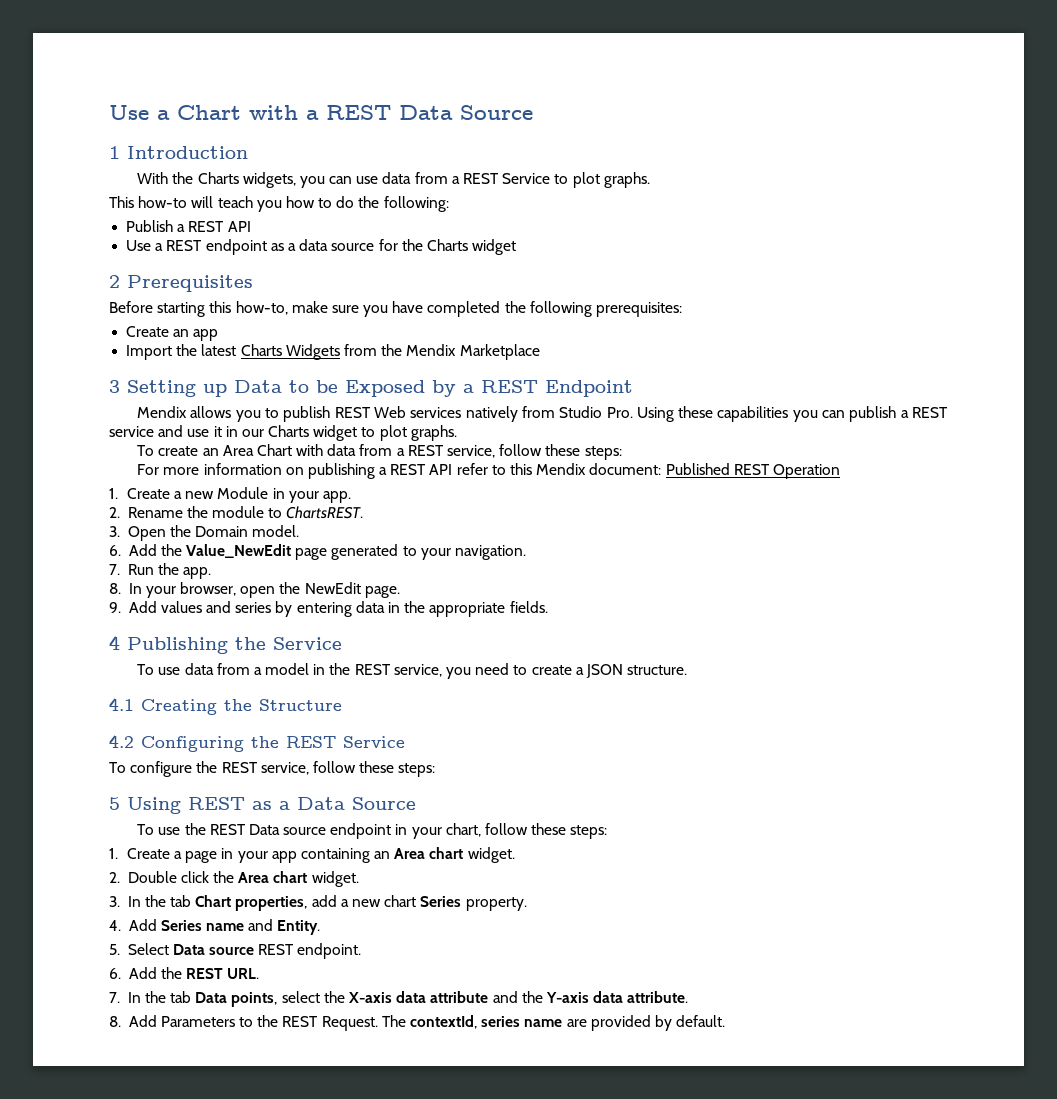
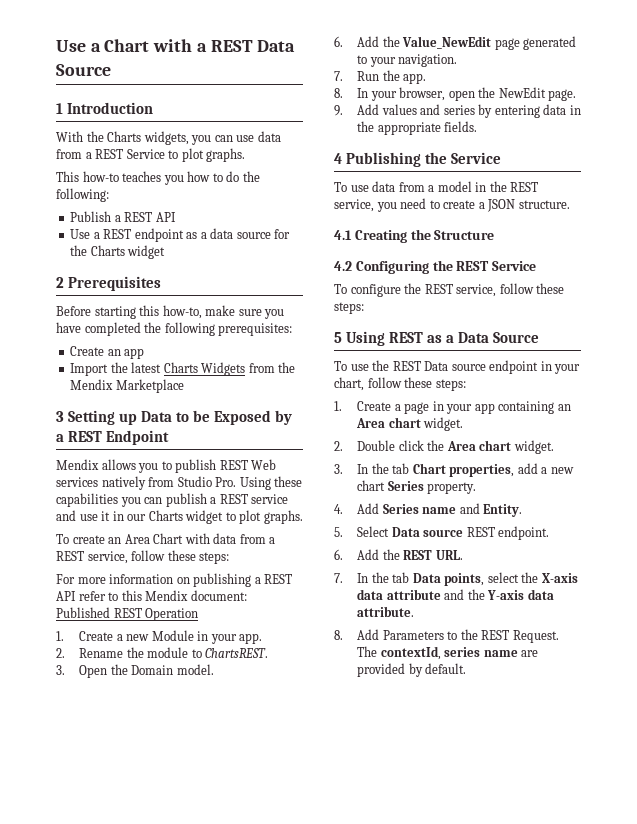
- This how-to will teach you how to do the following:
+ This how-to teaches you how to do the following:

